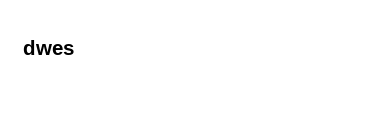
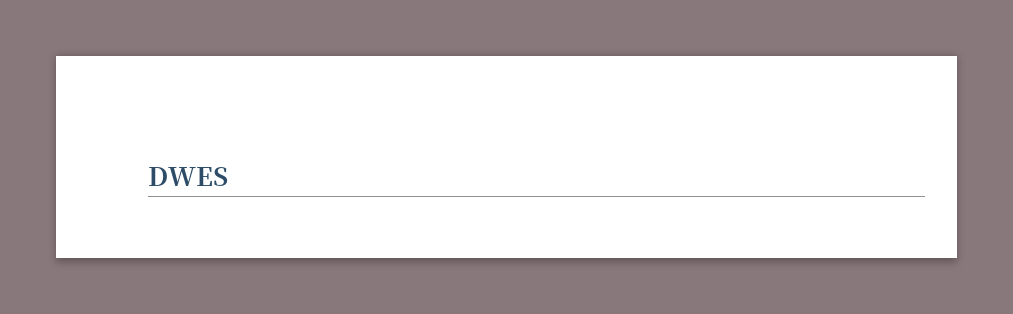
- dwes
+ DWES

